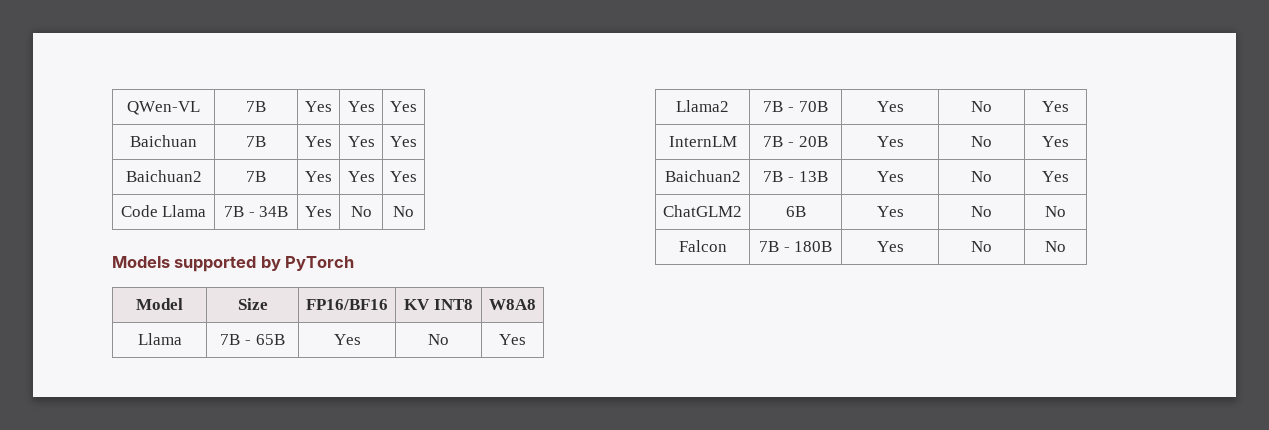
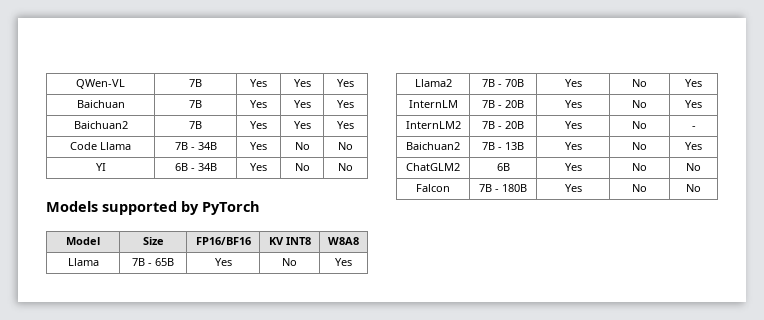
+ YI | 6B - 34B | Yes | No | No
+ InternLM2 | 7B - 20B | Yes | No | -

